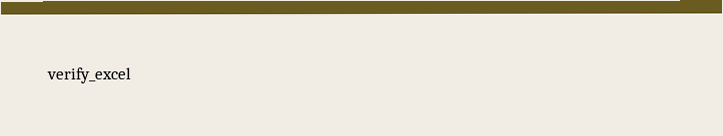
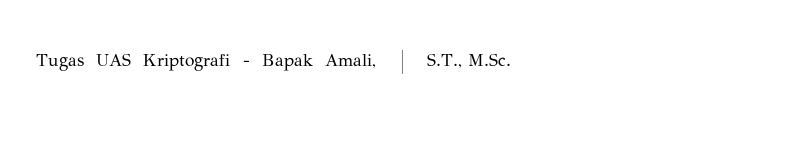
- verify_excel
+ Tugas UAS Kriptografi - Bapak Amali, S.T., M.Sc.

